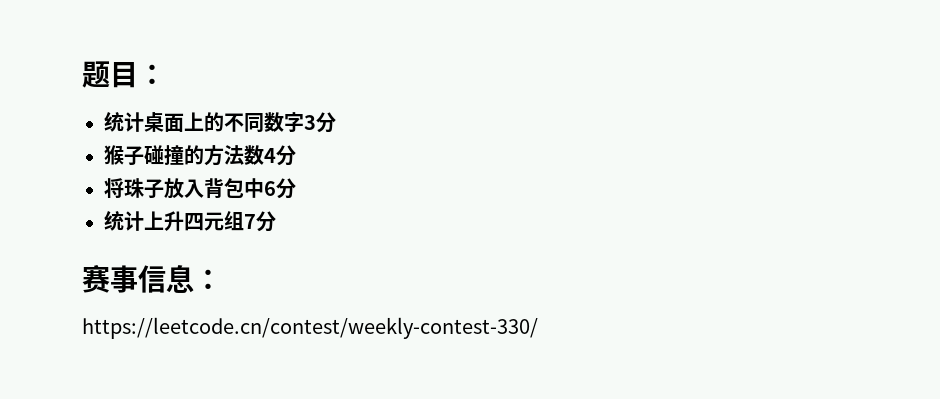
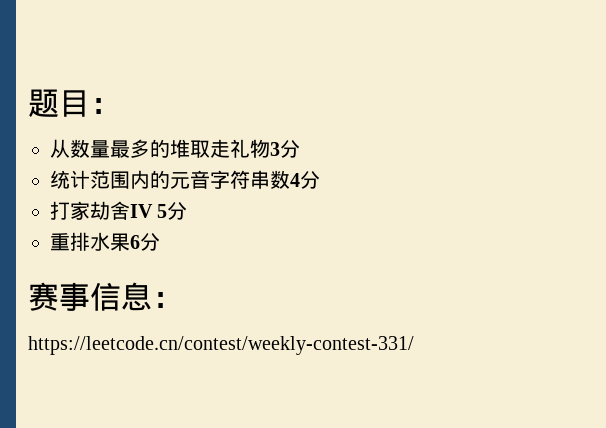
- 统计桌面上的不同数字3分
- 猴子碰撞的方法数4分
- 将珠子放入背包中6分
- 统计上升四元组7分
+ 从数量最多的堆取走礼物3分
+ 统计范围内的元音字符串数4分
+ 打家劫舍IV 5分
+ 重排水果6分
- https://leetcode.cn/contest/weekly-contest-330/
+ https://leetcode.cn/contest/weekly-contest-331/

